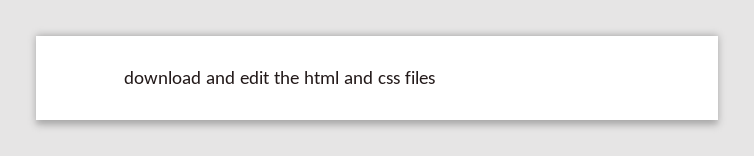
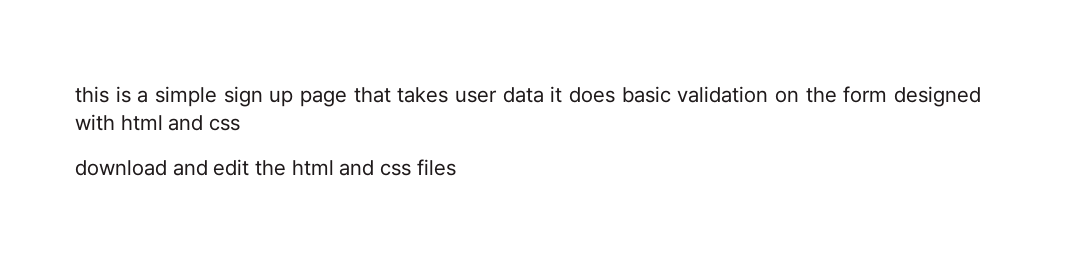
+ this is a simple sign up page that takes user data it does basic validation on the form designed with html and css

